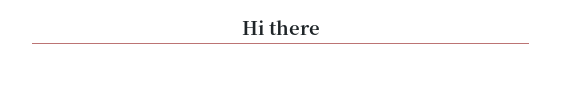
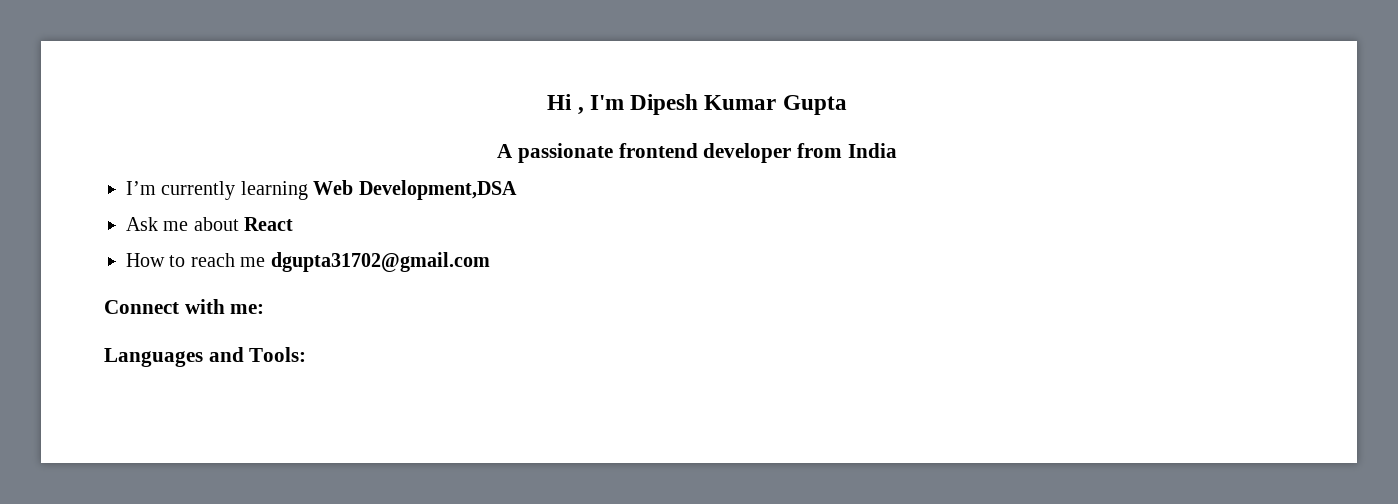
- Hi there
+ Hi , I'm Dipesh Kumar Gupta
+ A passionate frontend developer from India
+ I’m currently learning Web Development,DSA
+ Ask me about React
+ How to reach me dgupta31702@gmail.com
+ Connect with me:
+ Languages and Tools:

